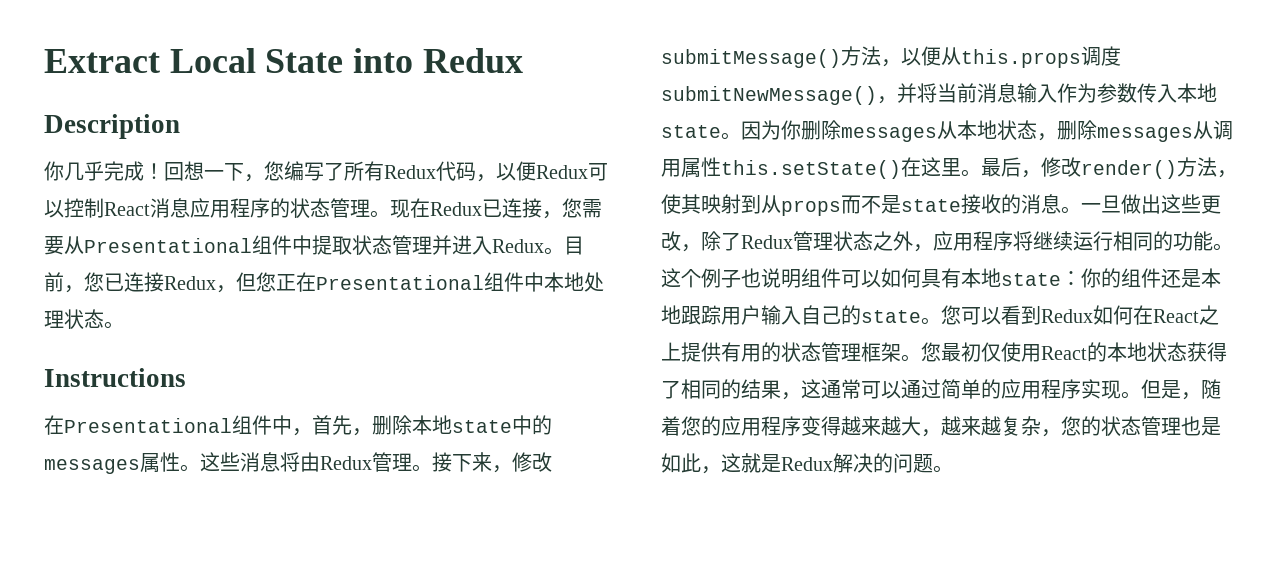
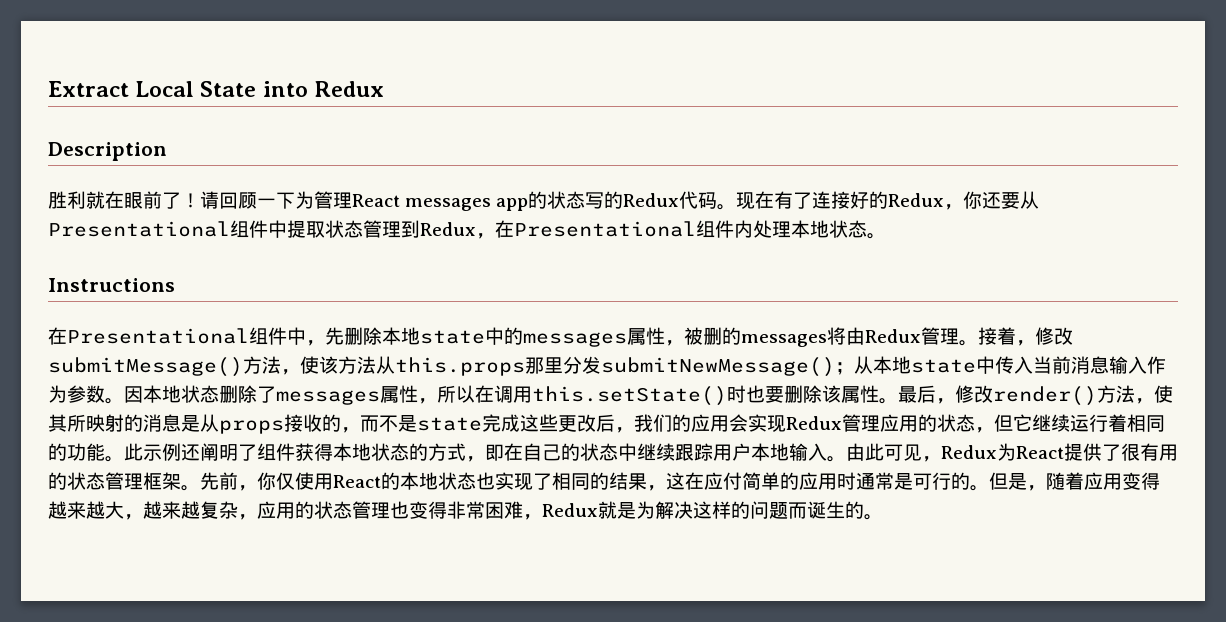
- 你几乎完成！回想一下，您编写了所有Redux代码，以便Redux可以控制React消息应用程序的状态管理。现在Redux已连接，您需要从Presentational组件中提取状态管理并进入Redux。目前，您已连接Redux，但您正在Presentational组件中本地处理状态。
+ 胜利就在眼前了！请回顾一下为管理React messages app的状态写的Redux代码。现在有了连接好的Redux，你还要从Presentational组件中提取状态管理到Redux，在Presentational组件内处理本地状态。
- 在Presentational组件中，首先，删除本地state中的messages属性。这些消息将由Redux管理。
+ 在Presentational组件中，先删除本地state中的messages属性，被删的messages将由Redux管理。
- 接下来，修改submitMessage()方法，以便从this.props调度submitNewMessage()，并将当前消息输入作为参数传入本地state。因为你删除messages从本地状态，删除messages从调用属性this.setState()在这里。
+ 接着，修改submitMessage()方法，使该方法从this.props那里分发submitNewMessage()；从本地state中传入当前消息输入作为参数。因本地状态删除了messages属性，所以在调用this.setState()时也要删除该属性。
- 最后，修改render()方法，使其映射到从props而不是state接收的消息。一旦做出这些更改，除了Redux管理状态之外，应用程序将继续运行相同的功能。
+ 最后，修改render()方法，使其所映射的消息是从props接收的，而不是state完成这些更改后，我们的应用会实现Redux管理应用的状态，但它继续运行着相同的功能。
- 这个例子也说明组件可以如何具有本地state：你的组件还是本地跟踪用户输入自己的state。您可以看到Redux如何在React之上提供有用的状态管理框架。
+ 此示例还阐明了组件获得本地状态的方式，即在自己的状态中继续跟踪用户本地输入。由此可见，Redux为React提供了很有用的状态管理框架。
- 您最初仅使用React的本地状态获得了相同的结果，这通常可以通过简单的应用程序实现。但是，随着您的应用程序变得越来越大，越来越复杂，您的状态管理也是如此，这就是Redux解决的问题。
+ 先前，你仅使用React的本地状态也实现了相同的结果，这在应付简单的应用时通常是可行的。但是，随着应用变得越来越大，越来越复杂，应用的状态管理也变得非常困难，Redux就是为解决这样的问题而诞生的。

